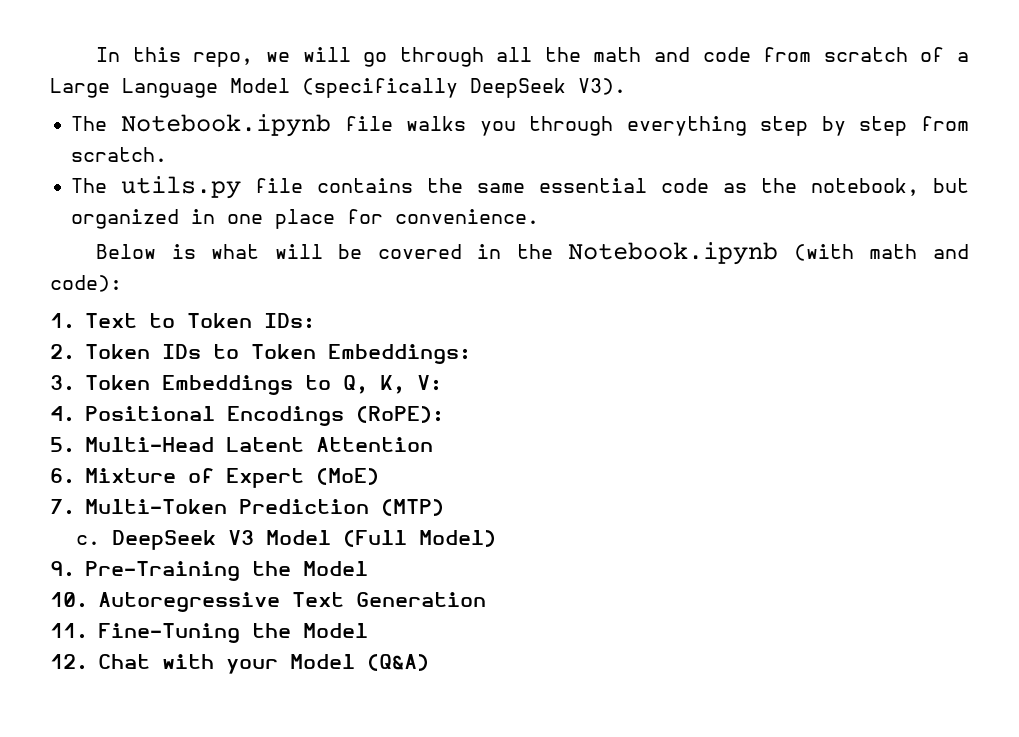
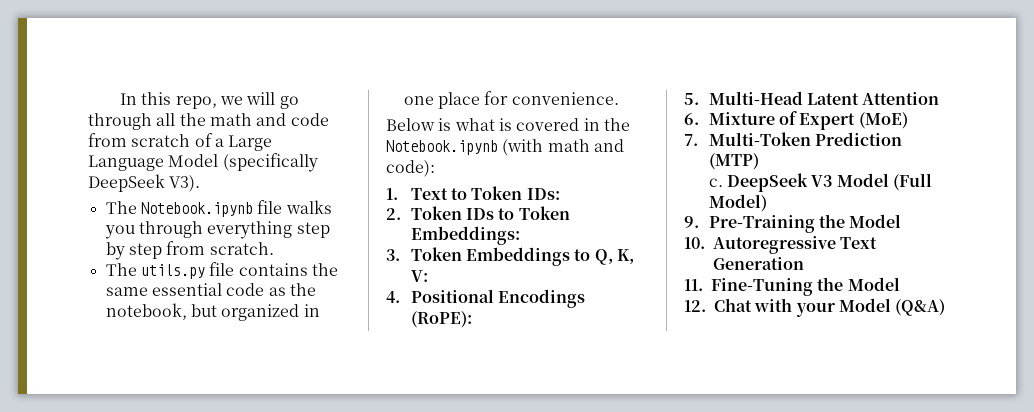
- Below is what will be covered in the Notebook.ipynb (with math and code):
+ Below is what is covered in the Notebook.ipynb (with math and code):

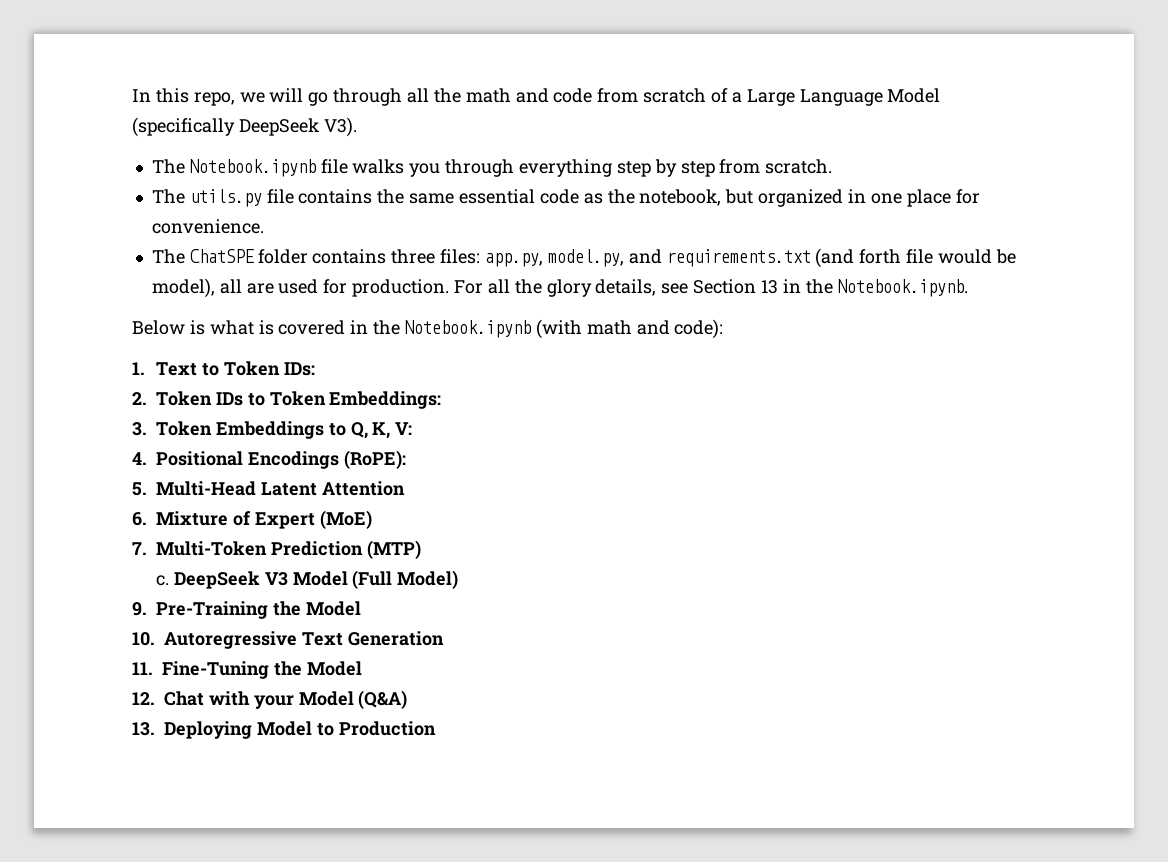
+ The ChatSPE folder contains three files: app.py, model.py, and requirements.txt (and forth file would be model), all are used for production. For all the glory details, see Section 13 in the Notebook.ipynb.
+ 13. Deploying Model to Production

